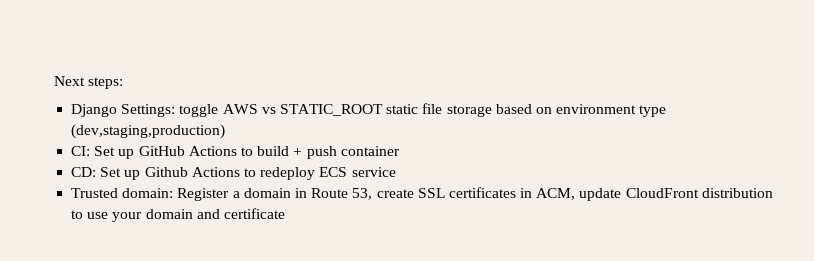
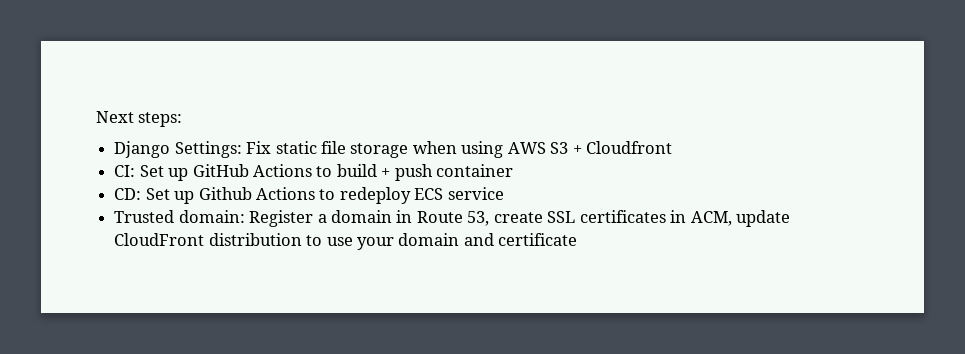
- Django Settings: toggle AWS vs STATIC_ROOT static file storage based on environment type (dev,staging,production)
+ Django Settings: Fix static file storage when using AWS S3 + Cloudfront

